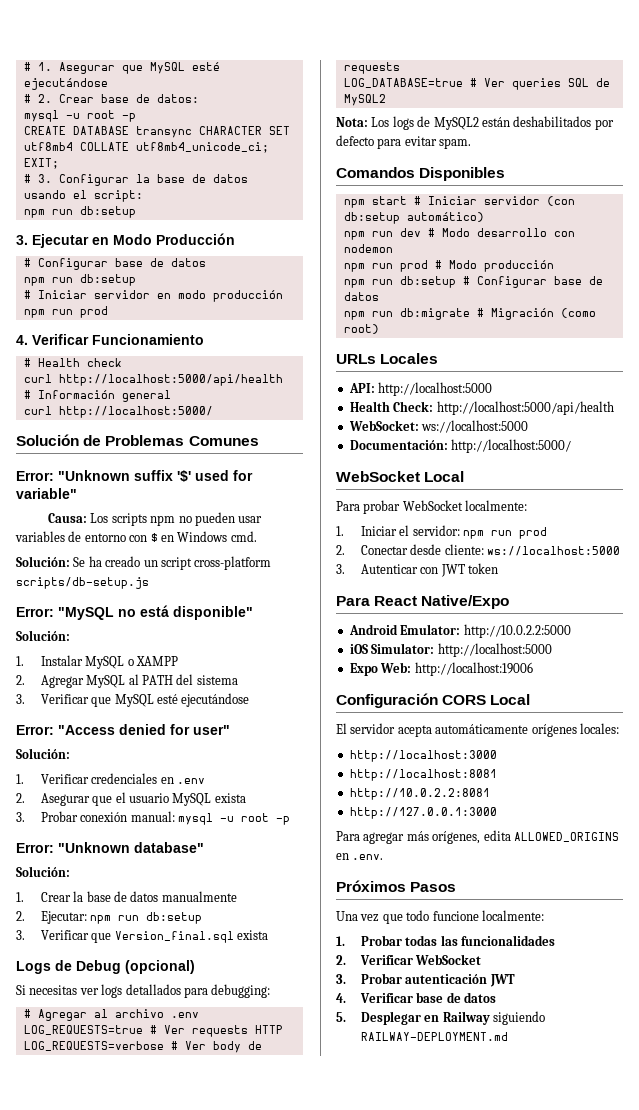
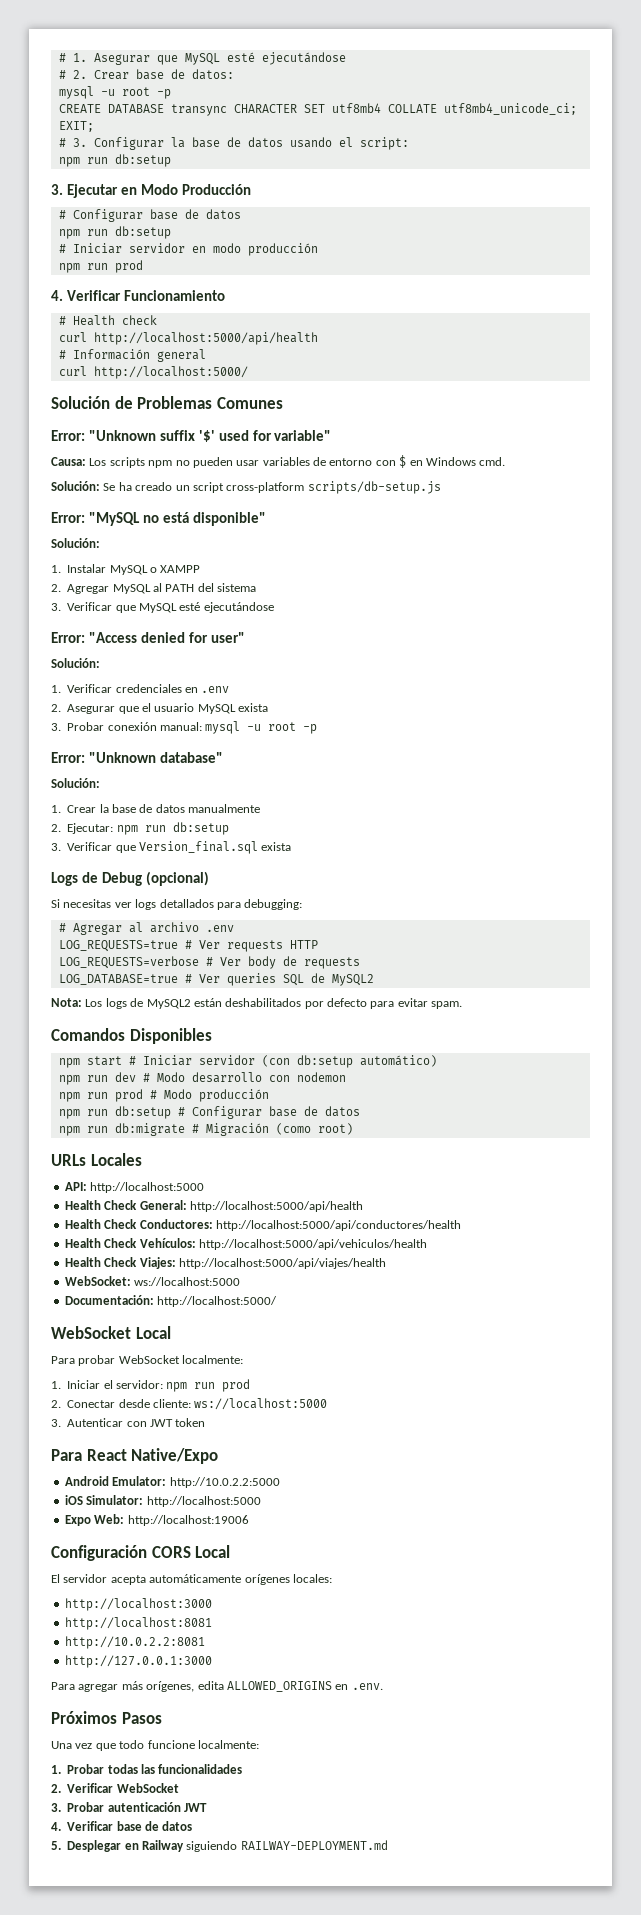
- Health Check: http://localhost:5000/api/health
+ Health Check General: http://localhost:5000/api/health
+ Health Check Conductores: http://localhost:5000/api/conductores/health
+ Health Check Vehículos: http://localhost:5000/api/vehiculos/health
+ Health Check Viajes: http://localhost:5000/api/viajes/health

